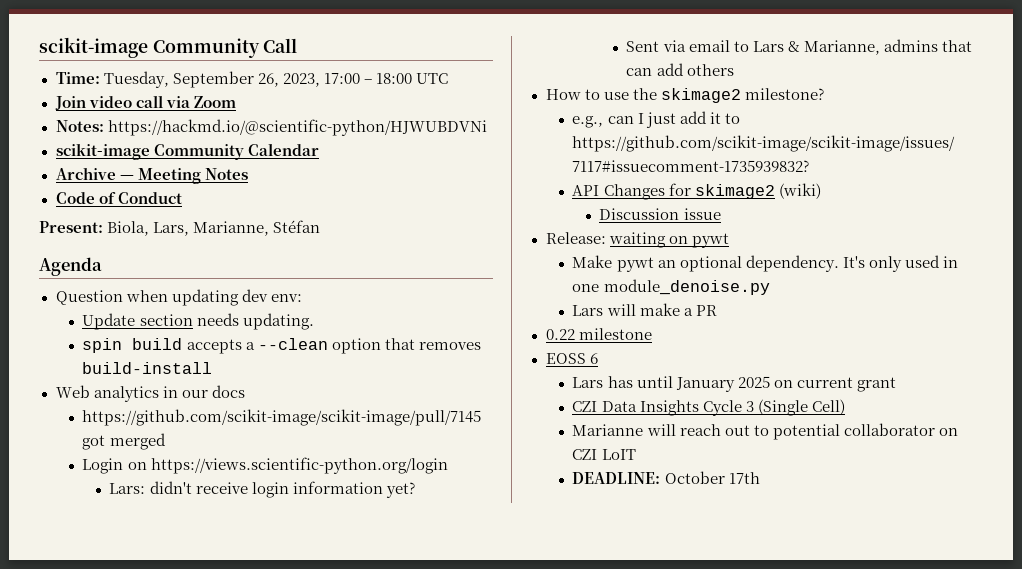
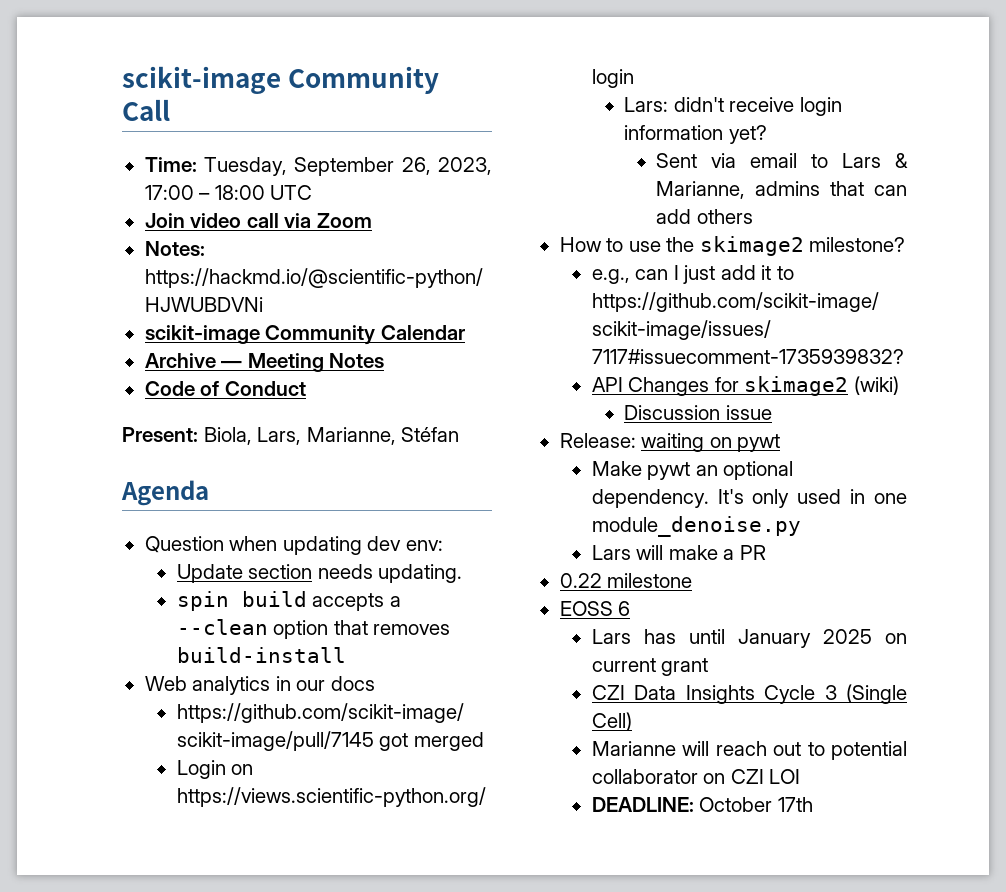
- Marianne will reach out to potential collaborator on CZI LoIT
+ Marianne will reach out to potential collaborator on CZI LOI

